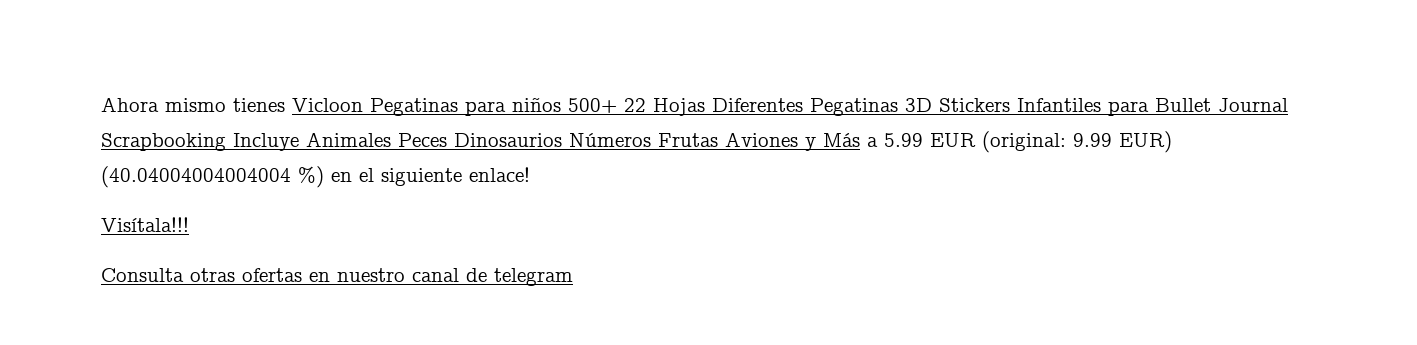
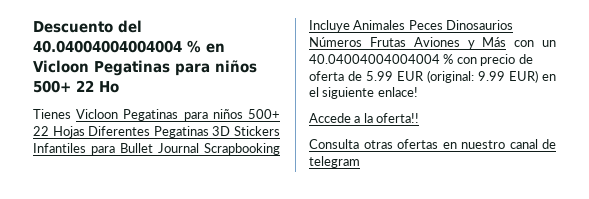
- Ahora mismo tienes Vicloon Pegatinas para niños 500+ 22 Hojas Diferentes Pegatinas 3D Stickers Infantiles para Bullet Journal Scrapbooking Incluye Animales Peces Dinosaurios Números Frutas Aviones y Más a 5.99 EUR (original: 9.99 EUR) (40.04004004004004 %) en el siguiente enlace!
+ Descuento del 40.04004004004004 % en Vicloon Pegatinas para niños 500+ 22 Ho
+ Tienes Vicloon Pegatinas para niños 500+ 22 Hojas Diferentes Pegatinas 3D Stickers Infantiles para Bullet Journal Scrapbooking Incluye Animales Peces Dinosaurios Números Frutas Aviones y Más con un 40.04004004004004 % con precio de oferta de 5.99 EUR (original: 9.99 EUR) en el siguiente enlace!
- Visítala!!!
+ Accede a la oferta!!

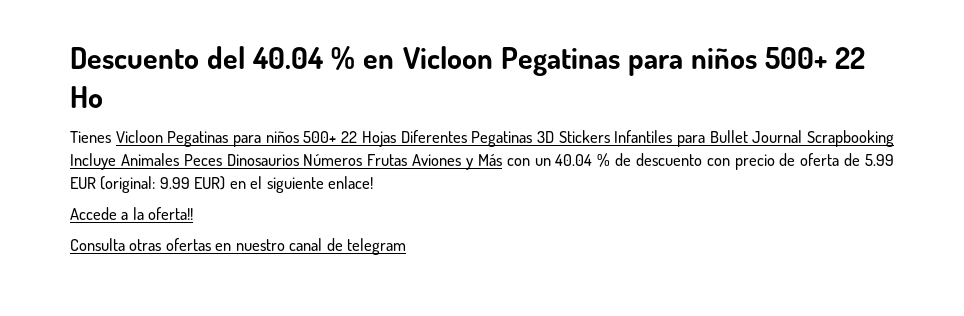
- Descuento del 40.04004004004004 % en Vicloon Pegatinas para niños 500+ 22 Ho
+ Descuento del 40.04 % en Vicloon Pegatinas para niños 500+ 22 Ho
- Tienes Vicloon Pegatinas para niños 500+ 22 Hojas Diferentes Pegatinas 3D Stickers Infantiles para Bullet Journal Scrapbooking Incluye Animales Peces Dinosaurios Números Frutas Aviones y Más con un 40.04004004004004 % con precio de oferta de 5.99 EUR (original: 9.99 EUR) en el siguiente enlace!
+ Tienes Vicloon Pegatinas para niños 500+ 22 Hojas Diferentes Pegatinas 3D Stickers Infantiles para Bullet Journal Scrapbooking Incluye Animales Peces Dinosaurios Números Frutas Aviones y Más con un 40.04 % de descuento con precio de oferta de 5.99 EUR (original: 9.99 EUR) en el siguiente enlace!

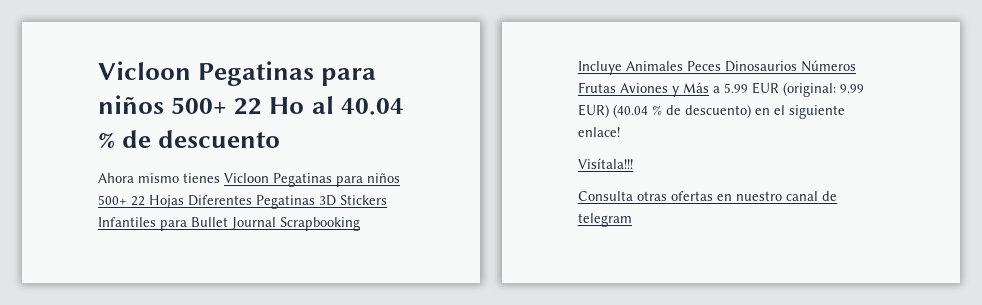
- Descuento del 40.04 % en Vicloon Pegatinas para niños 500+ 22 Ho
- Tienes Vicloon Pegatinas para niños 500+ 22 Hojas Diferentes Pegatinas 3D Stickers Infantiles para Bullet Journal Scrapbooking Incluye Animales Peces Dinosaurios Números Frutas Aviones y Más con un 40.04 % de descuento con precio de oferta de 5.99 EUR (original: 9.99 EUR) en el siguiente enlace!
+ Vicloon Pegatinas para niños 500+ 22 Ho al 40.04 % de descuento
+ Ahora mismo tienes Vicloon Pegatinas para niños 500+ 22 Hojas Diferentes Pegatinas 3D Stickers Infantiles para Bullet Journal Scrapbooking Incluye Animales Peces Dinosaurios Números Frutas Aviones y Más a 5.99 EUR (original: 9.99 EUR) (40.04 % de descuento) en el siguiente enlace!
- Accede a la oferta!!
+ Visítala!!!

